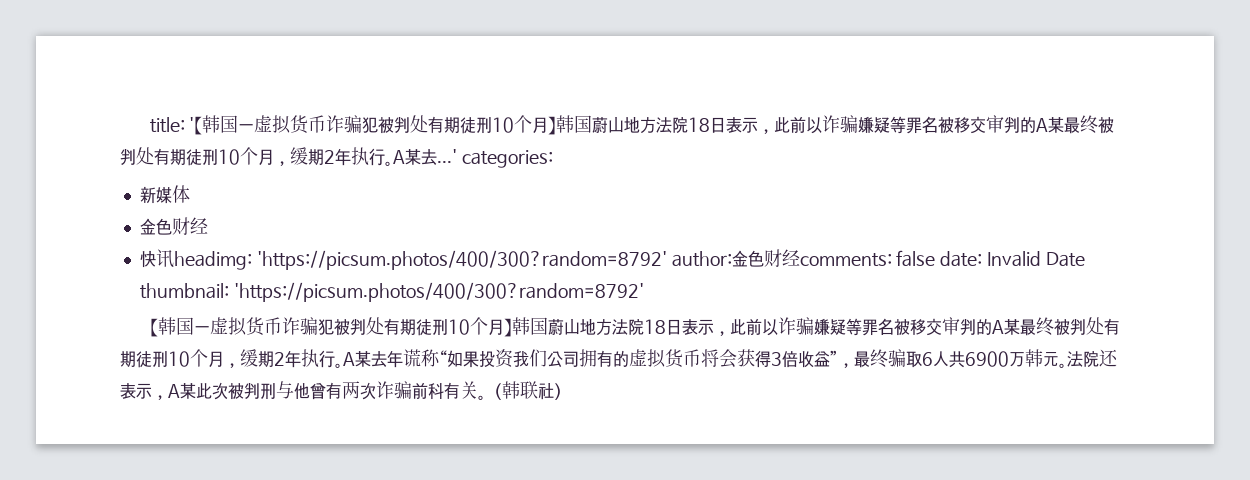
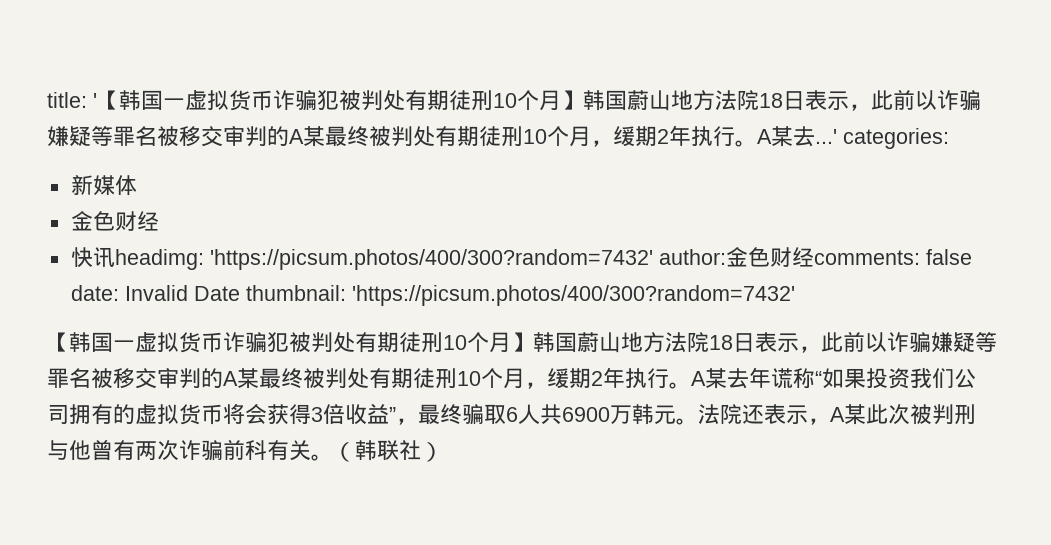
- 快讯headimg: 'https://picsum.photos/400/300?random=8792' author:金色财经comments: false date: Invalid Date thumbnail: 'https://picsum.photos/400/300?random=8792'
+ 快讯headimg: 'https://picsum.photos/400/300?random=7432' author:金色财经comments: false date: Invalid Date thumbnail: 'https://picsum.photos/400/300?random=7432'

